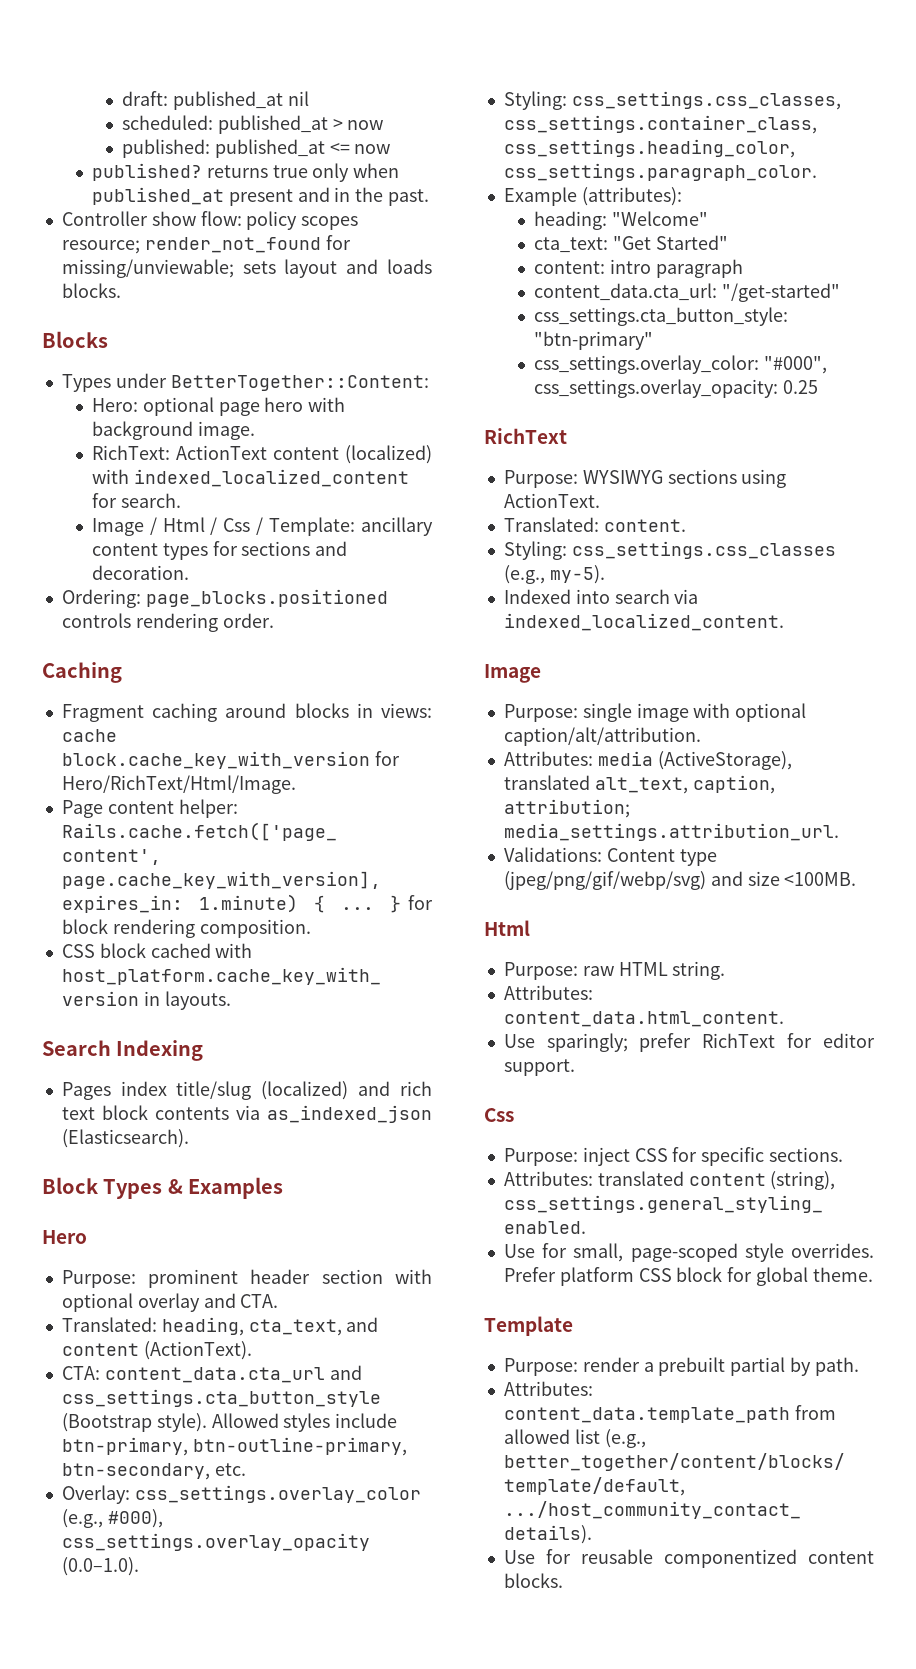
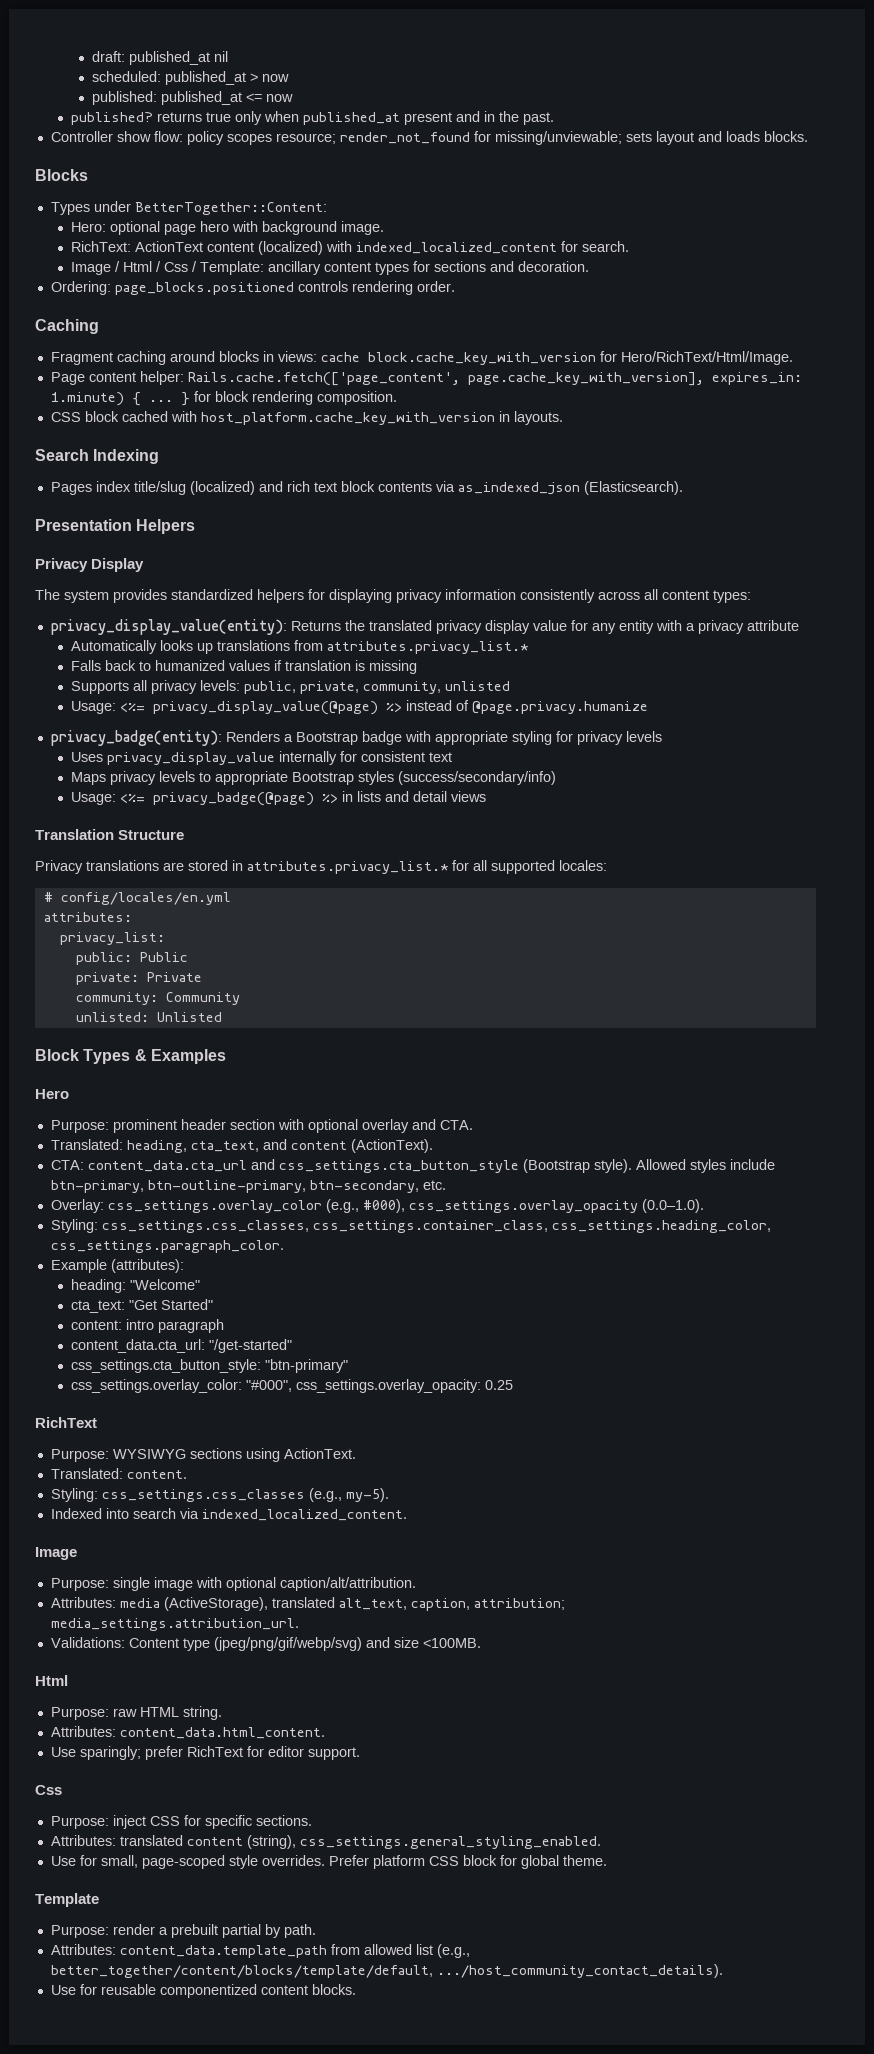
+ Presentation Helpers
+ Privacy Display
+ The system provides standardized helpers for displaying privacy information consistently across all content types:
+ privacy_display_value(entity): Returns the translated privacy display value for any entity with a privacy attribute
+ Automatically looks up translations from attributes.privacy_list.*
+ Falls back to humanized values if translation is missing
+ Supports all privacy levels: public, private, community, unlisted
+ Usage: <%= privacy_display_value(@page) %> instead of @page.privacy.humanize
+ privacy_badge(entity): Renders a Bootstrap badge with appropriate styling for privacy levels
+ Uses privacy_display_value internally for consistent text
+ Maps privacy levels to appropriate Bootstrap styles (success/secondary/info)
+ Usage: <%= privacy_badge(@page) %> in lists and detail views
+ Translation Structure
+ Privacy translations are stored in attributes.privacy_list.* for all supported locales:
+ # config/locales/en.yml
+ attributes:
+ privacy_list:
+ public: Public
+ private: Private
+ community: Community
+ unlisted: Unlisted

